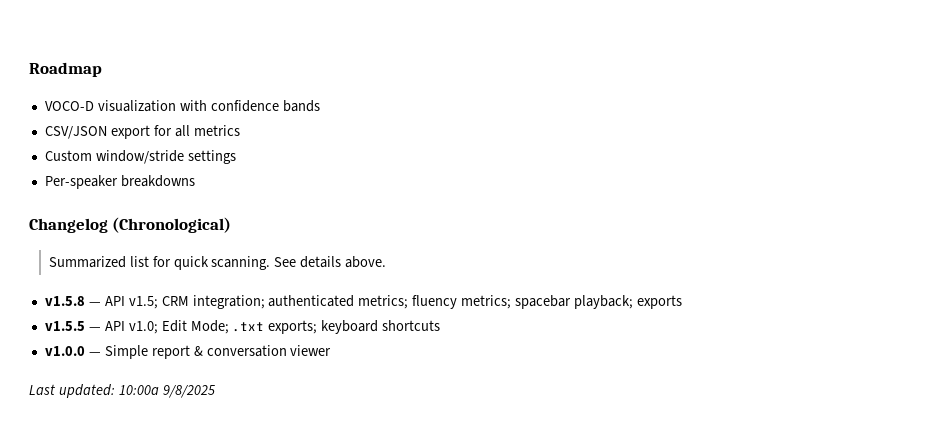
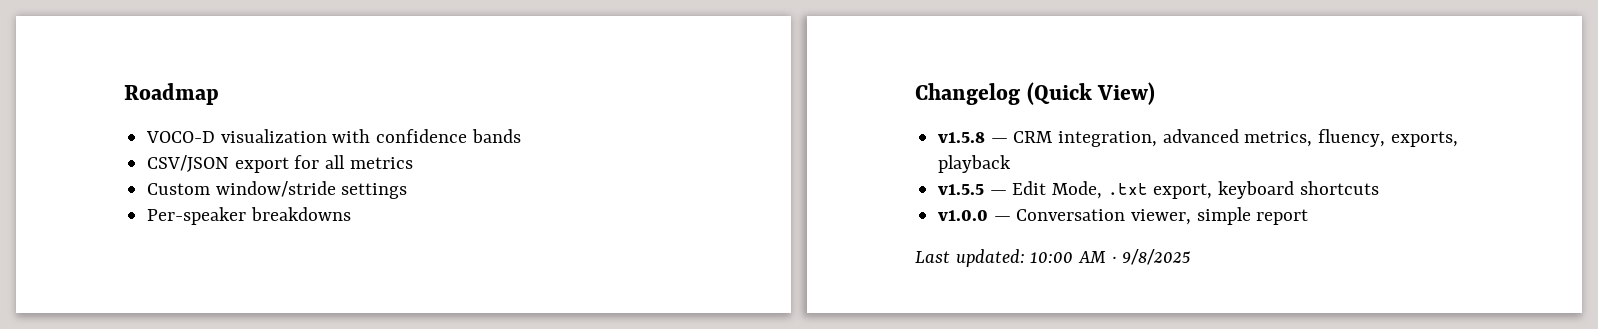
- Changelog (Chronological)
- Summarized list for quick scanning. See details above.
- v1.5.8 — API v1.5; CRM integration; authenticated metrics; fluency metrics; spacebar playback; exports
- v1.5.5 — API v1.0; Edit Mode; .txt exports; keyboard shortcuts
+ Changelog (Quick View)
+ v1.5.8 — CRM integration, advanced metrics, fluency, exports, playback
+ v1.5.5 — Edit Mode, .txt export, keyboard shortcuts
- v1.0.0 — Simple report & conversation viewer
+ v1.0.0 — Conversation viewer, simple report
- Last updated: 10:00a 9/8/2025
+ Last updated: 10:00 AM · 9/8/2025

